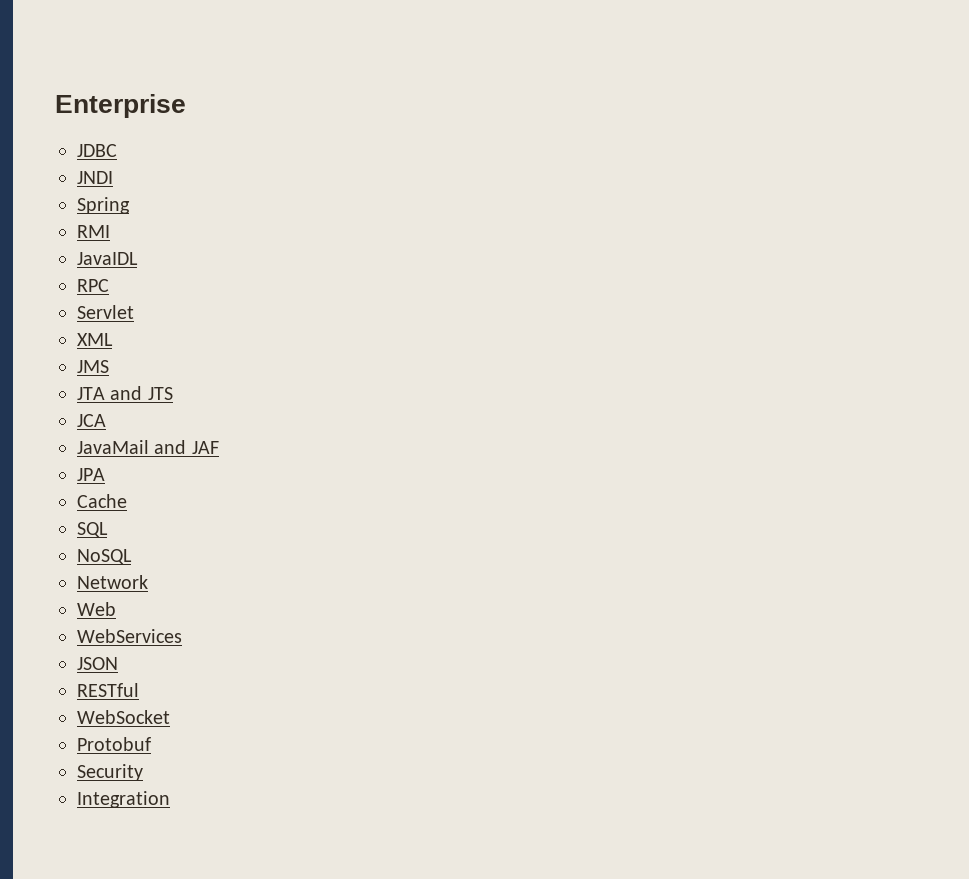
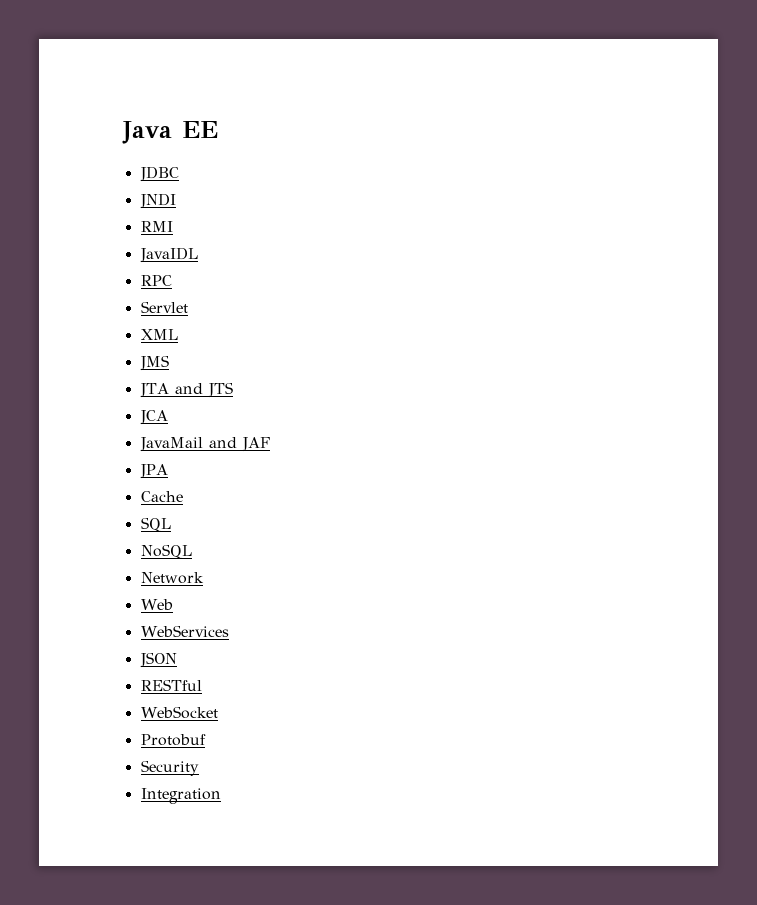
- Enterprise
+ Java EE
- Spring

